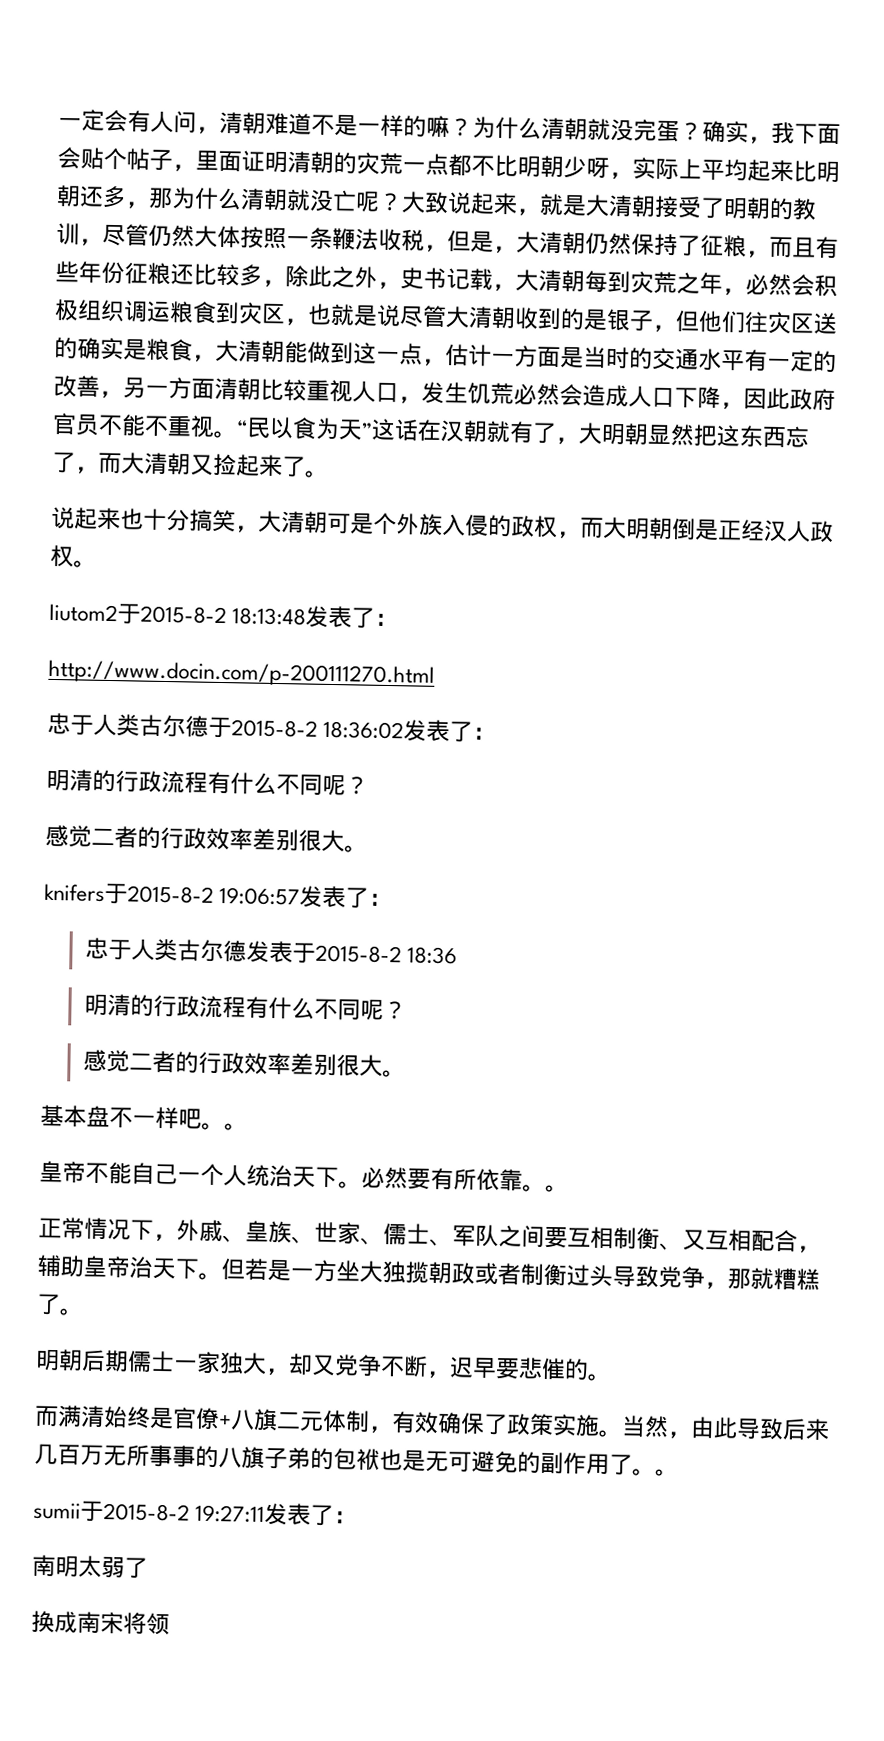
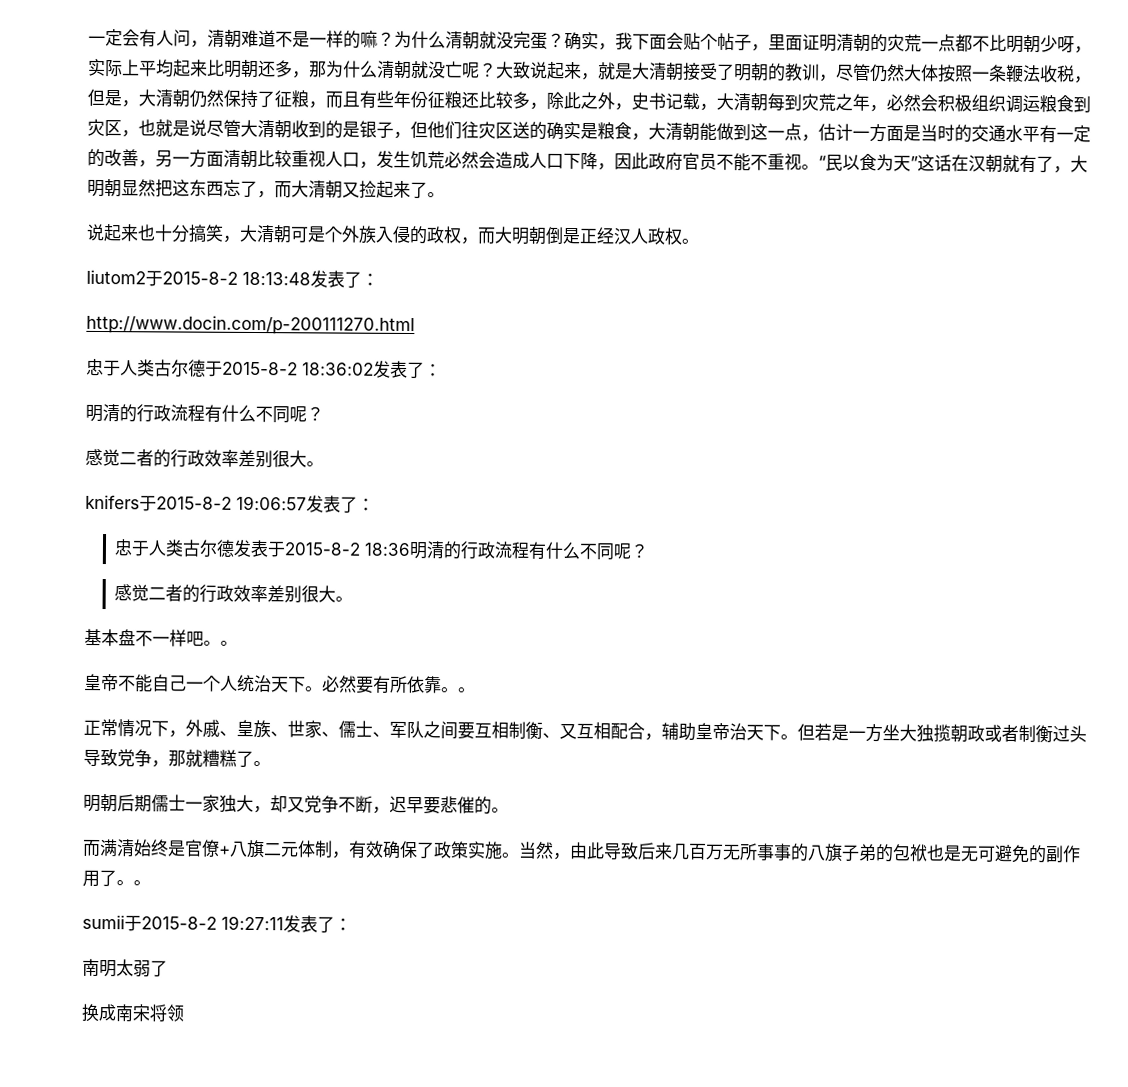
- 忠于人类古尔德发表于2015-8-2 18:36
- 明清的行政流程有什么不同呢？
+ 忠于人类古尔德发表于2015-8-2 18:36明清的行政流程有什么不同呢？

